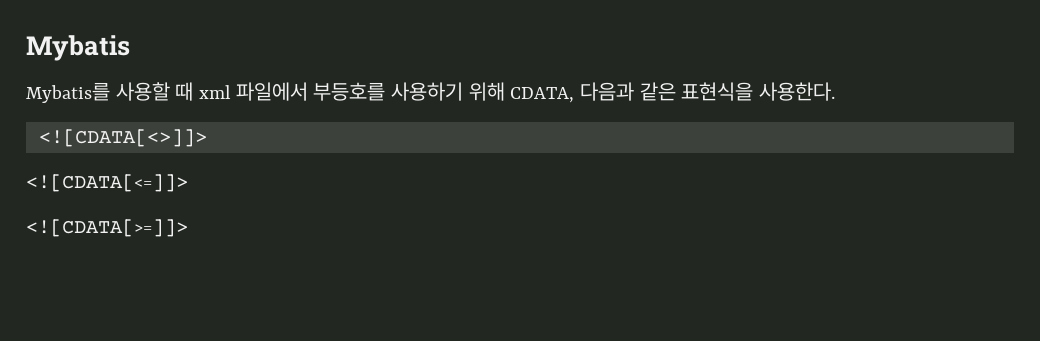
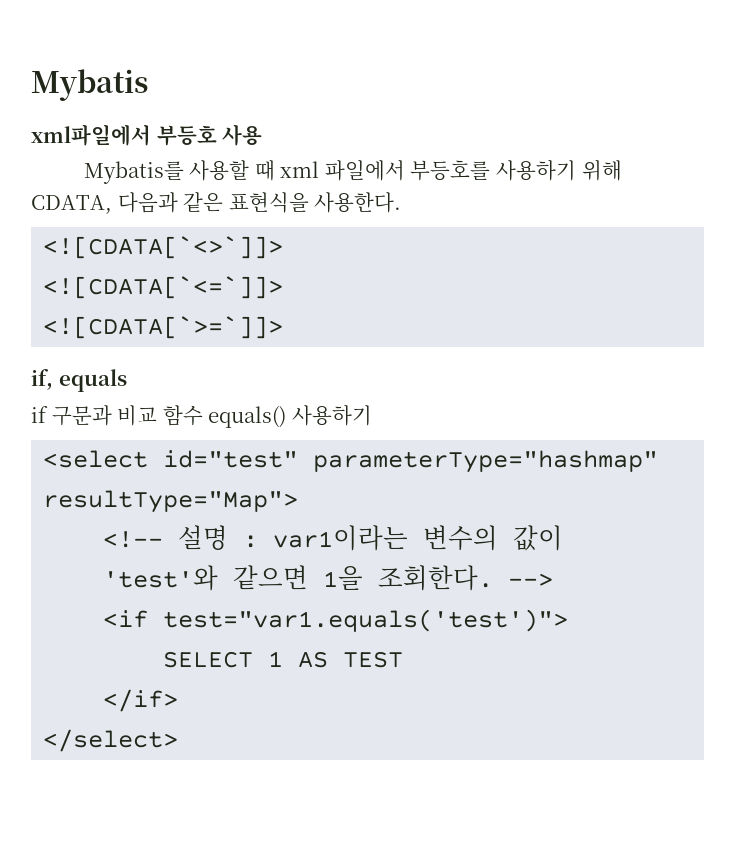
+ xml파일에서 부등호 사용
- <![CDATA[<>]]>
- <![CDATA[<=]]>
- <![CDATA[>=]]>
+ <![CDATA[`<>`]]>
+ <![CDATA[`<=`]]>
+ <![CDATA[`>=`]]>
+ if, equals
+ if 구문과 비교 함수 equals() 사용하기
+ <select id="test" parameterType="hashmap" resultType="Map">
+ <!-- 설명 : var1이라는 변수의 값이 'test'와 같으면 1을 조회한다. -->
+ <if test="var1.equals('test')">
+ SELECT 1 AS TEST
+ </if>
+ </select>

